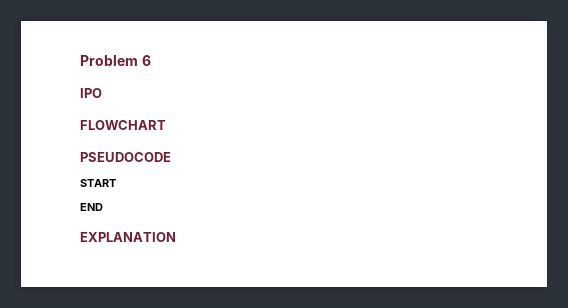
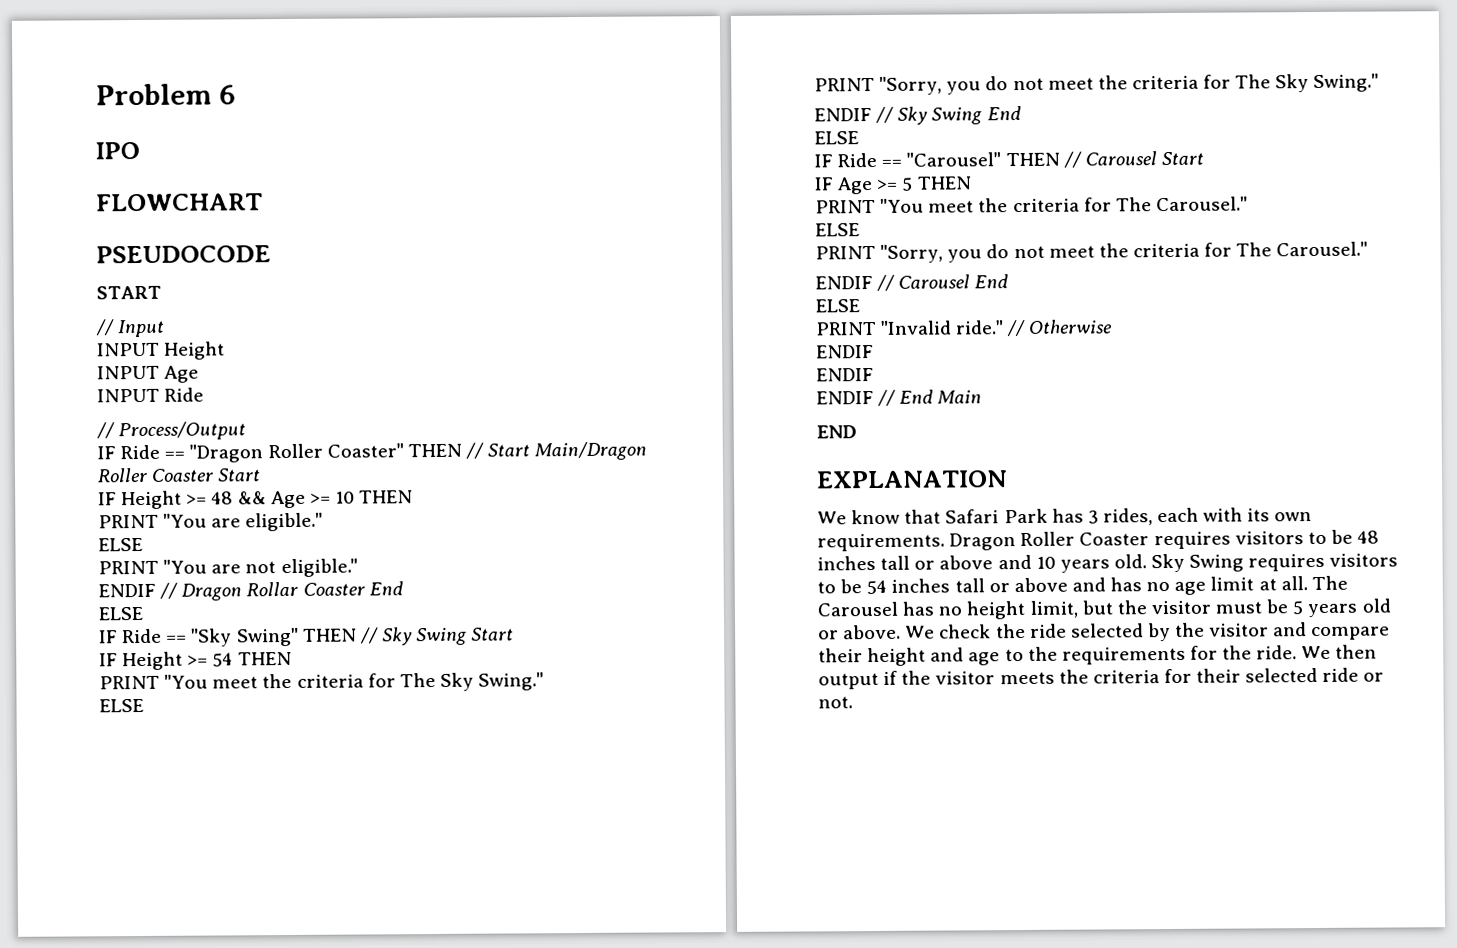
+ // Input
+ INPUT Height
+ INPUT Age
+ INPUT Ride
+ // Process/Output
+ IF Ride == "Dragon Roller Coaster" THEN // Start Main/Dragon Roller Coaster Start
+ IF Height >= 48 && Age >= 10 THEN
+ PRINT "You are eligible."
+ ELSE
+ PRINT "You are not eligible."
+ ENDIF // Dragon Rollar Coaster End
+ ELSE
+ IF Ride == "Sky Swing" THEN // Sky Swing Start
+ IF Height >= 54 THEN
+ PRINT "You meet the criteria for The Sky Swing."
+ ELSE
+ PRINT "Sorry, you do not meet the criteria for The Sky Swing."
+ ENDIF // Sky Swing End
+ ELSE
+ IF Ride == "Carousel" THEN // Carousel Start
+ IF Age >= 5 THEN
+ PRINT "You meet the criteria for The Carousel."
+ ELSE
+ PRINT "Sorry, you do not meet the criteria for The Carousel."
+ ENDIF // Carousel End
+ ELSE
+ PRINT "Invalid ride." // Otherwise
+ ENDIF
+ ENDIF
+ ENDIF // End Main
  END
  EXPLANATION
+ We know that Safari Park has 3 rides, each with its own requirements. Dragon Roller Coaster requires visitors to be 48 inches tall or above and 10 years old. Sky Swing requires visitors to be 54 inches tall or above and has no age limit at all. The Carousel has no height limit, but the visitor must be 5 years old or above. We check the ride selected by the visitor and compare their height and age to the requirements for the ride. We then output if the visitor meets the criteria for their selected ride or not.

